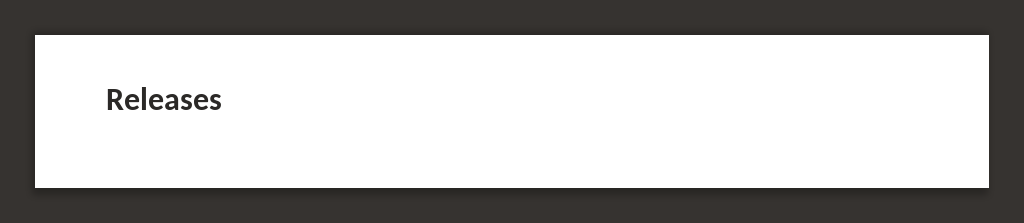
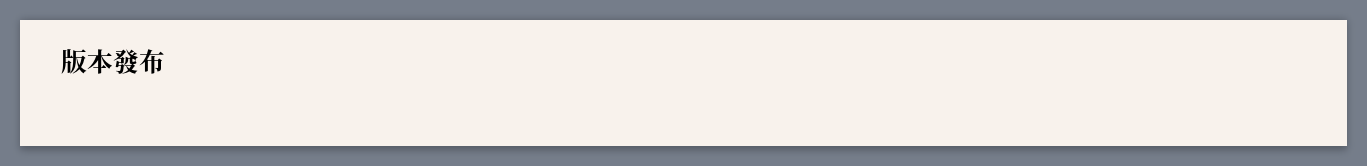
- Releases
+ 版本發布

